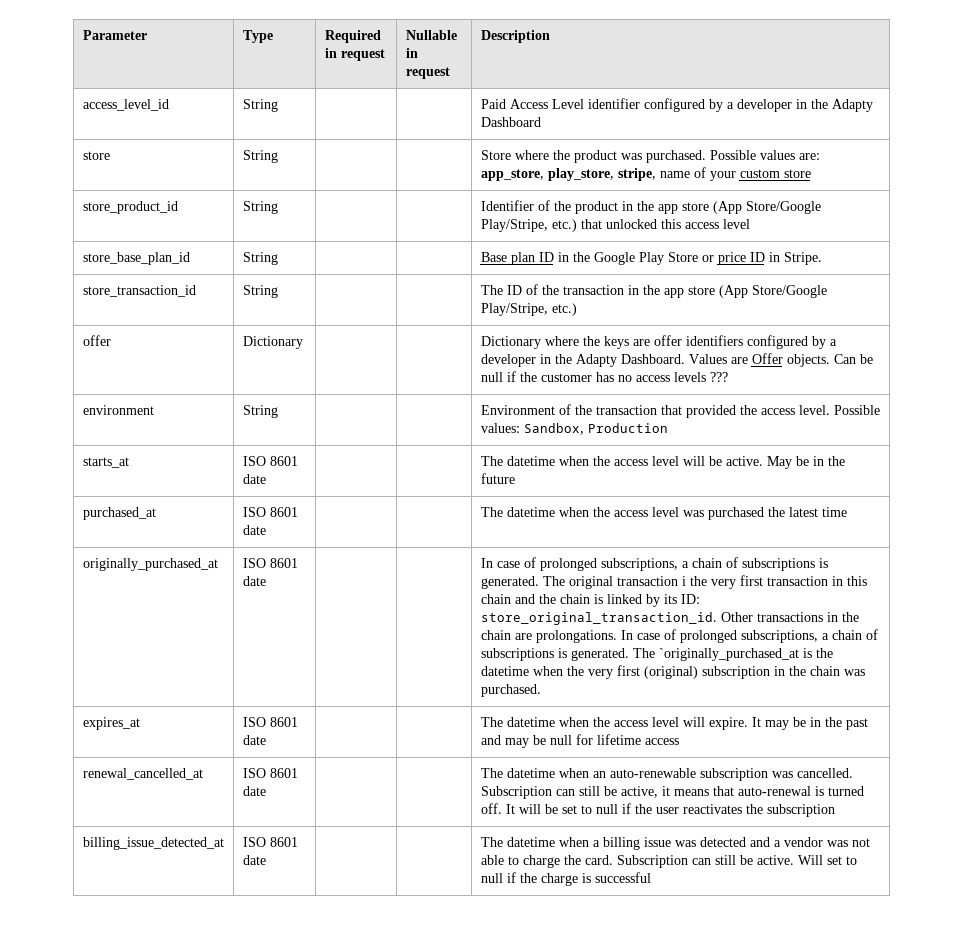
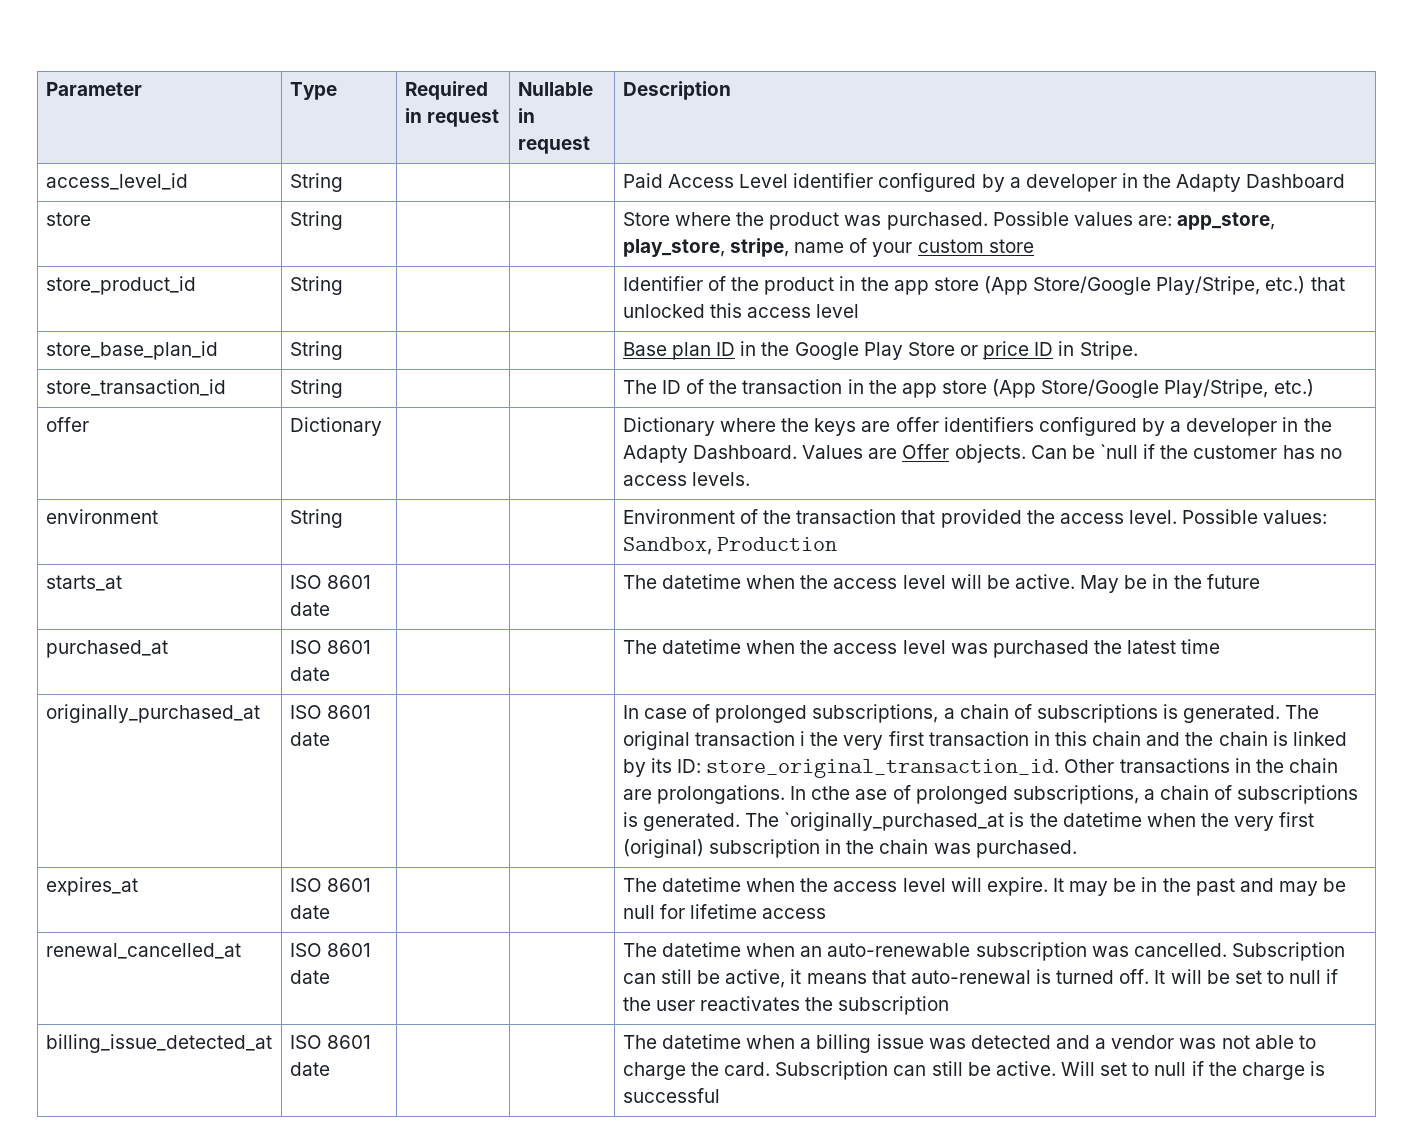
- offer | Dictionary | | | Dictionary where the keys are offer identifiers configured by a developer in the Adapty Dashboard. Values are Offer objects. Can be null if the customer has no access levels ???
+ offer | Dictionary | | | Dictionary where the keys are offer identifiers configured by a developer in the Adapty Dashboard. Values are Offer objects. Can be `null if the customer has no access levels.
- Other transactions in the chain are prolongations. In case of prolonged subscriptions, a chain of subscriptions is generated.
+ Other transactions in the chain are prolongations. In cthe ase of prolonged subscriptions, a chain of subscriptions is generated.

